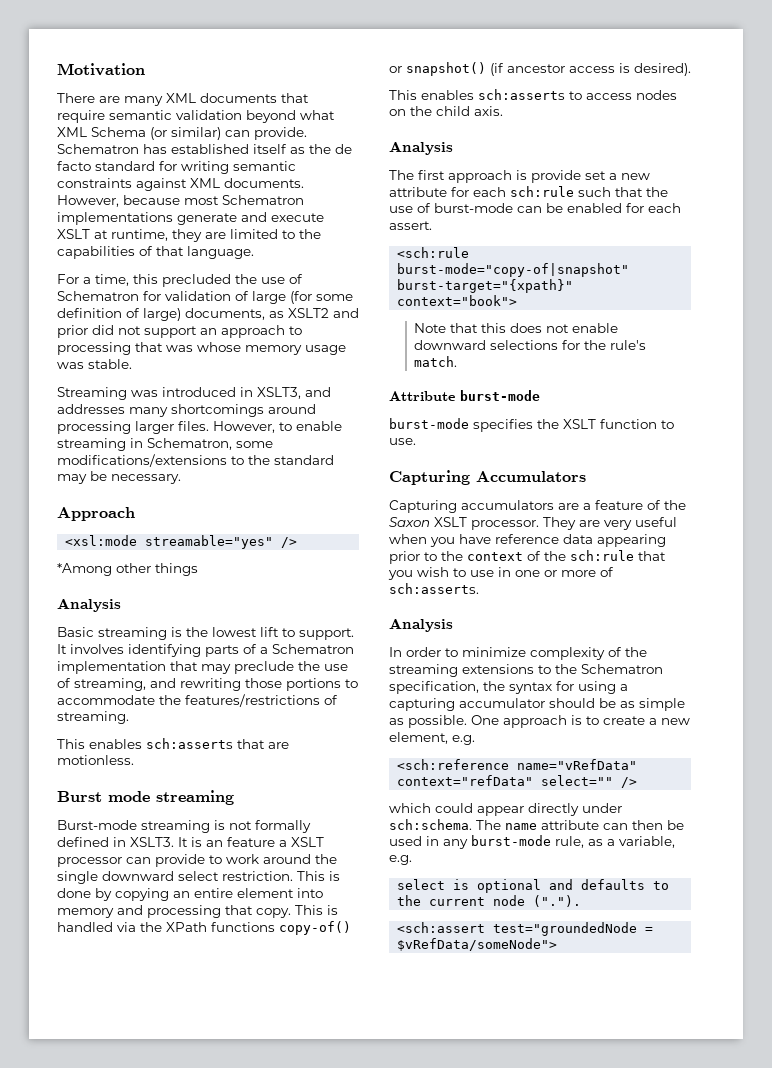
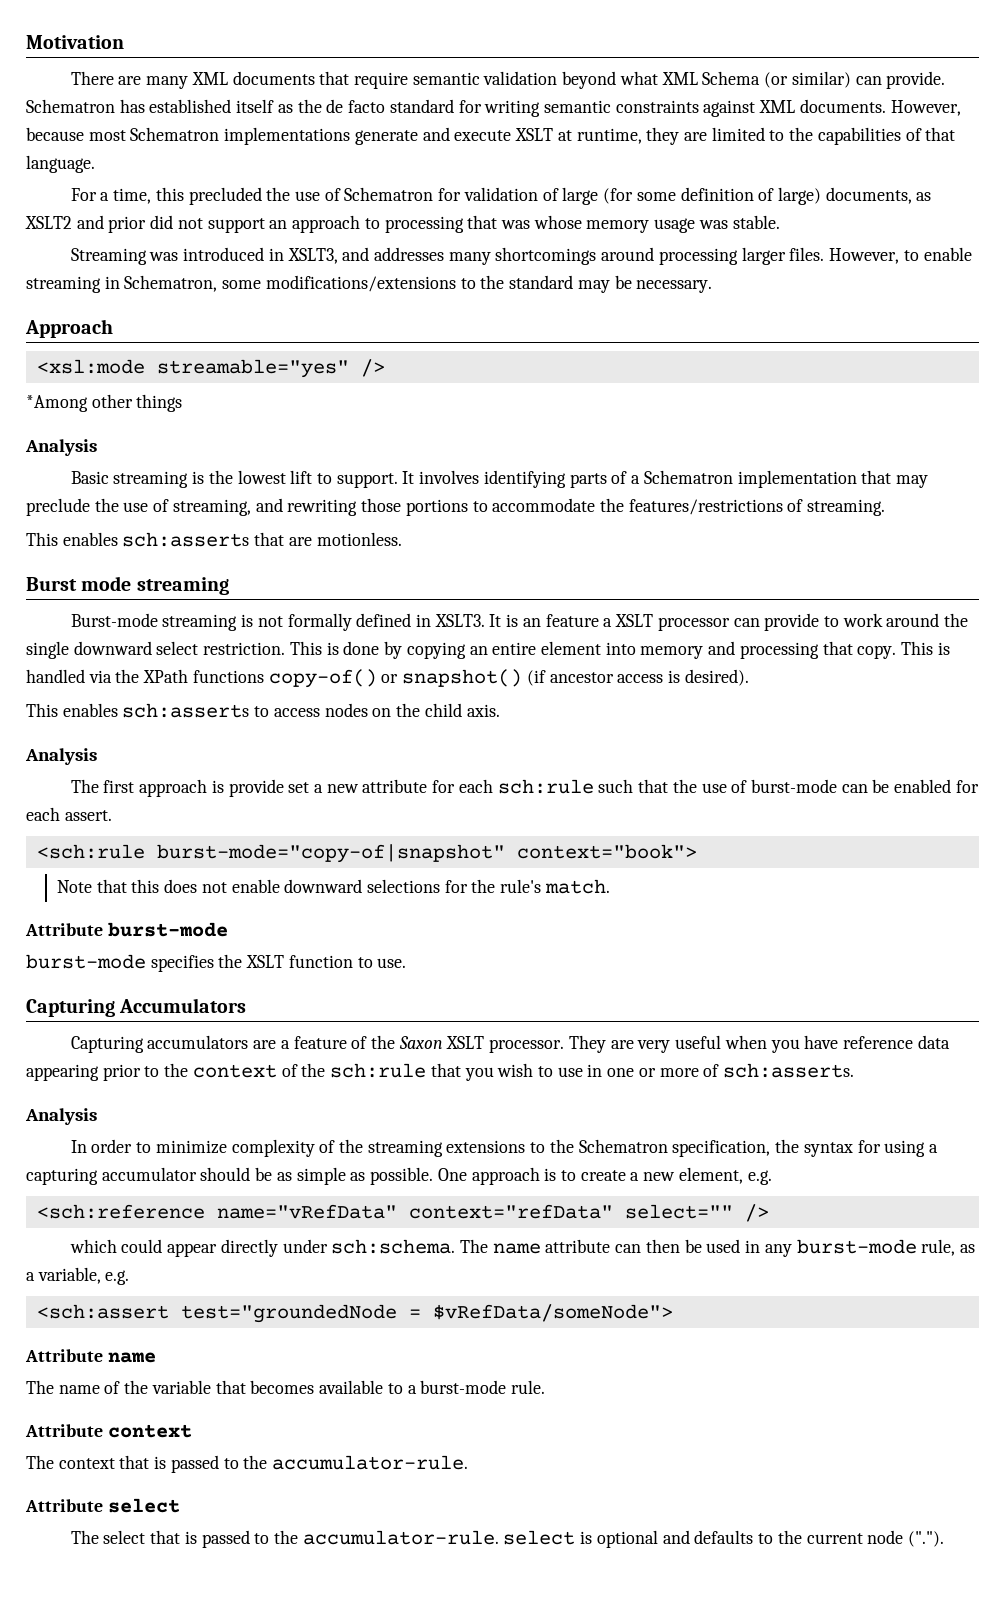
- <sch:rule burst-mode="copy-of|snapshot" burst-target="{xpath}" context="book">
+ <sch:rule burst-mode="copy-of|snapshot" context="book">
- select is optional and defaults to the current node (".").
+ <sch:assert test="groundedNode = $vRefData/someNode">
+ Attribute name
+ The name of the variable that becomes available to a burst-mode rule.
+ Attribute context
+ The context that is passed to the accumulator-rule.
+ Attribute select
+ The select that is passed to the accumulator-rule. select is optional and defaults to the current node (".").
- <sch:assert test="groundedNode = $vRefData/someNode">

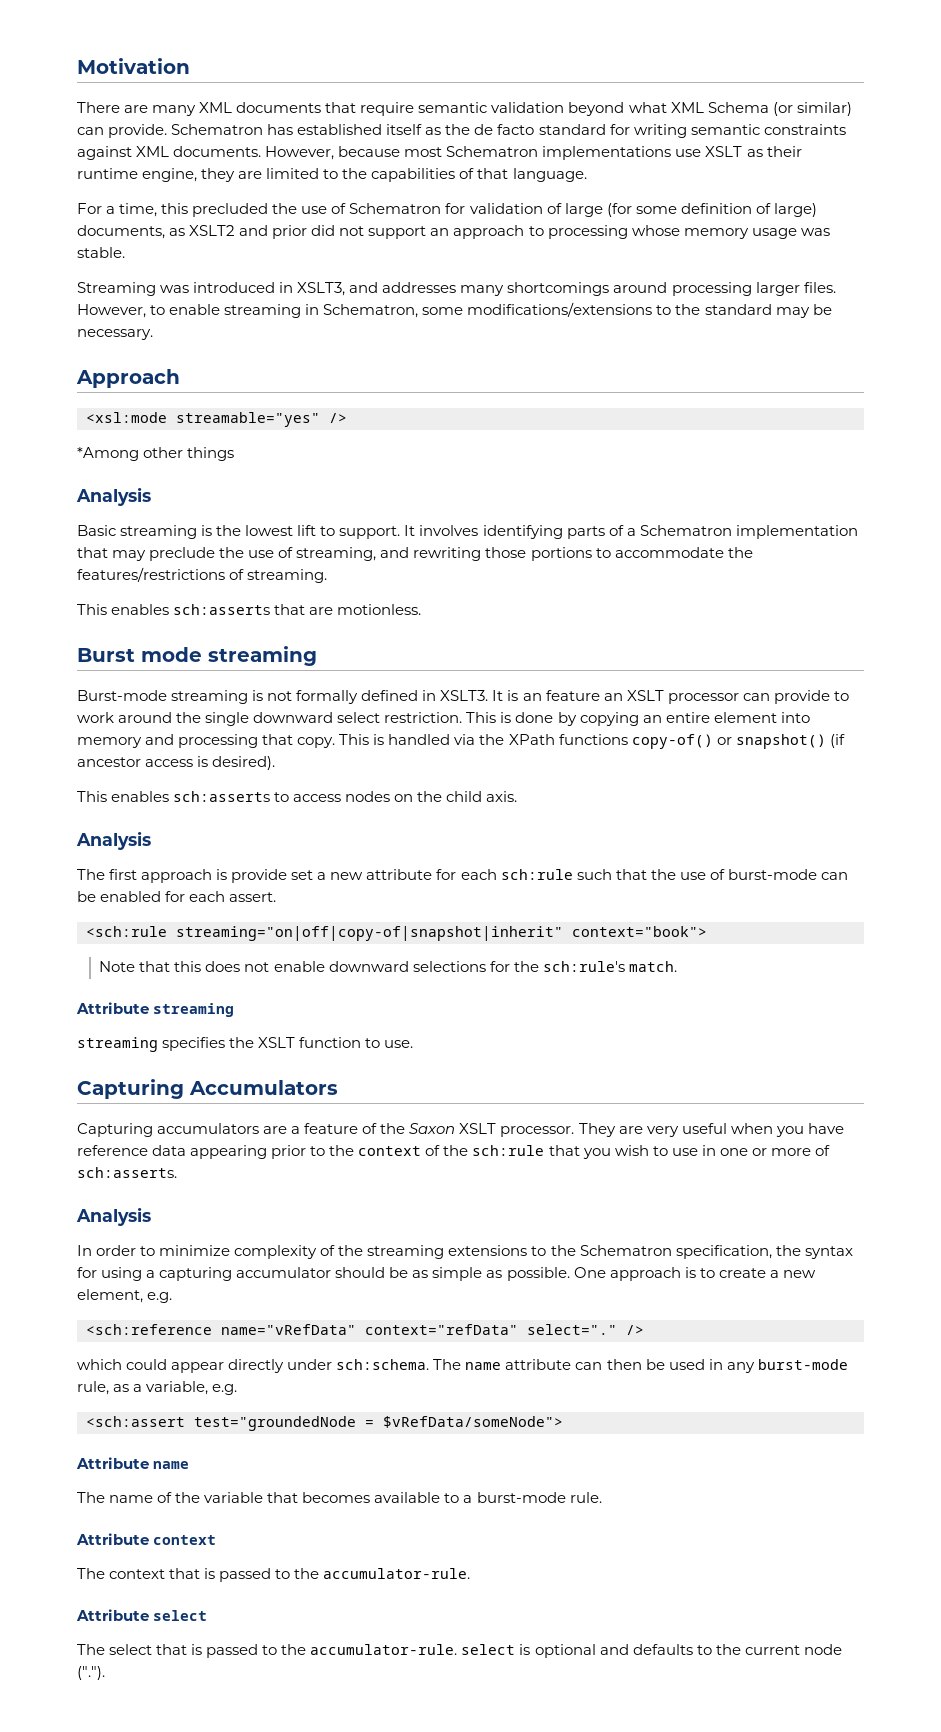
- However, because most Schematron implementations generate and execute XSLT at runtime, they are limited to the capabilities of that language.
+ However, because most Schematron implementations use XSLT as their runtime engine, they are limited to the capabilities of that language.
- For a time, this precluded the use of Schematron for validation of large (for some definition of large) documents, as XSLT2 and prior did not support an approach to processing that was whose memory usage was stable.
+ For a time, this precluded the use of Schematron for validation of large (for some definition of large) documents, as XSLT2 and prior did not support an approach to processing whose memory usage was stable.
- It is an feature a XSLT processor can provide to work around the single downward select restriction.
+ It is an feature an XSLT processor can provide to work around the single downward select restriction.
- <sch:rule burst-mode="copy-of|snapshot" context="book">
+ <sch:rule streaming="on|off|copy-of|snapshot|inherit" context="book">
- Note that this does not enable downward selections for the rule's match.
+ Note that this does not enable downward selections for the sch:rule's match.
- Attribute burst-mode
- burst-mode specifies the XSLT function to use.
+ Attribute streaming
+ streaming specifies the XSLT function to use.
- <sch:reference name="vRefData" context="refData" select="" />
+ <sch:reference name="vRefData" context="refData" select="." />

